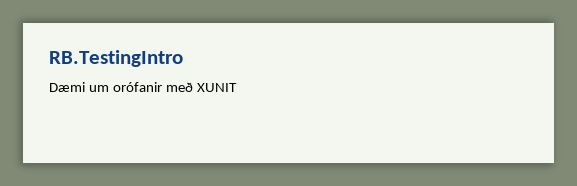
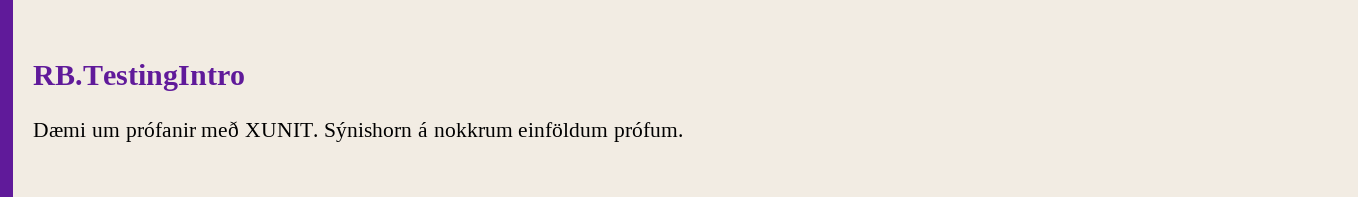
- Dæmi um orófanir með XUNIT
+ Dæmi um prófanir með XUNIT. Sýnishorn á nokkrum einföldum prófum.

